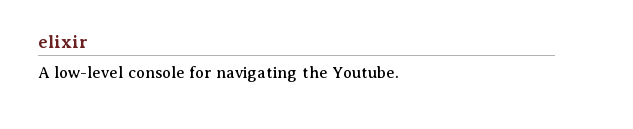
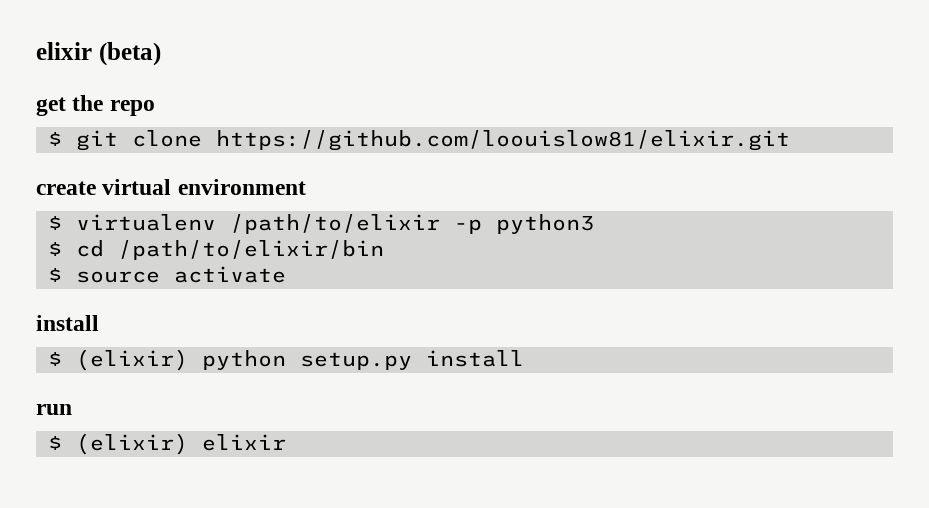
- elixir
- A low-level console for navigating the Youtube.
+ elixir (beta)
+ get the repo
+ $ git clone https://github.com/loouislow81/elixir.git
+ create virtual environment
+ $ virtualenv /path/to/elixir -p python3
+ $ cd /path/to/elixir/bin
+ $ source activate
+ install
+ $ (elixir) python setup.py install
+ run
+ $ (elixir) elixir

